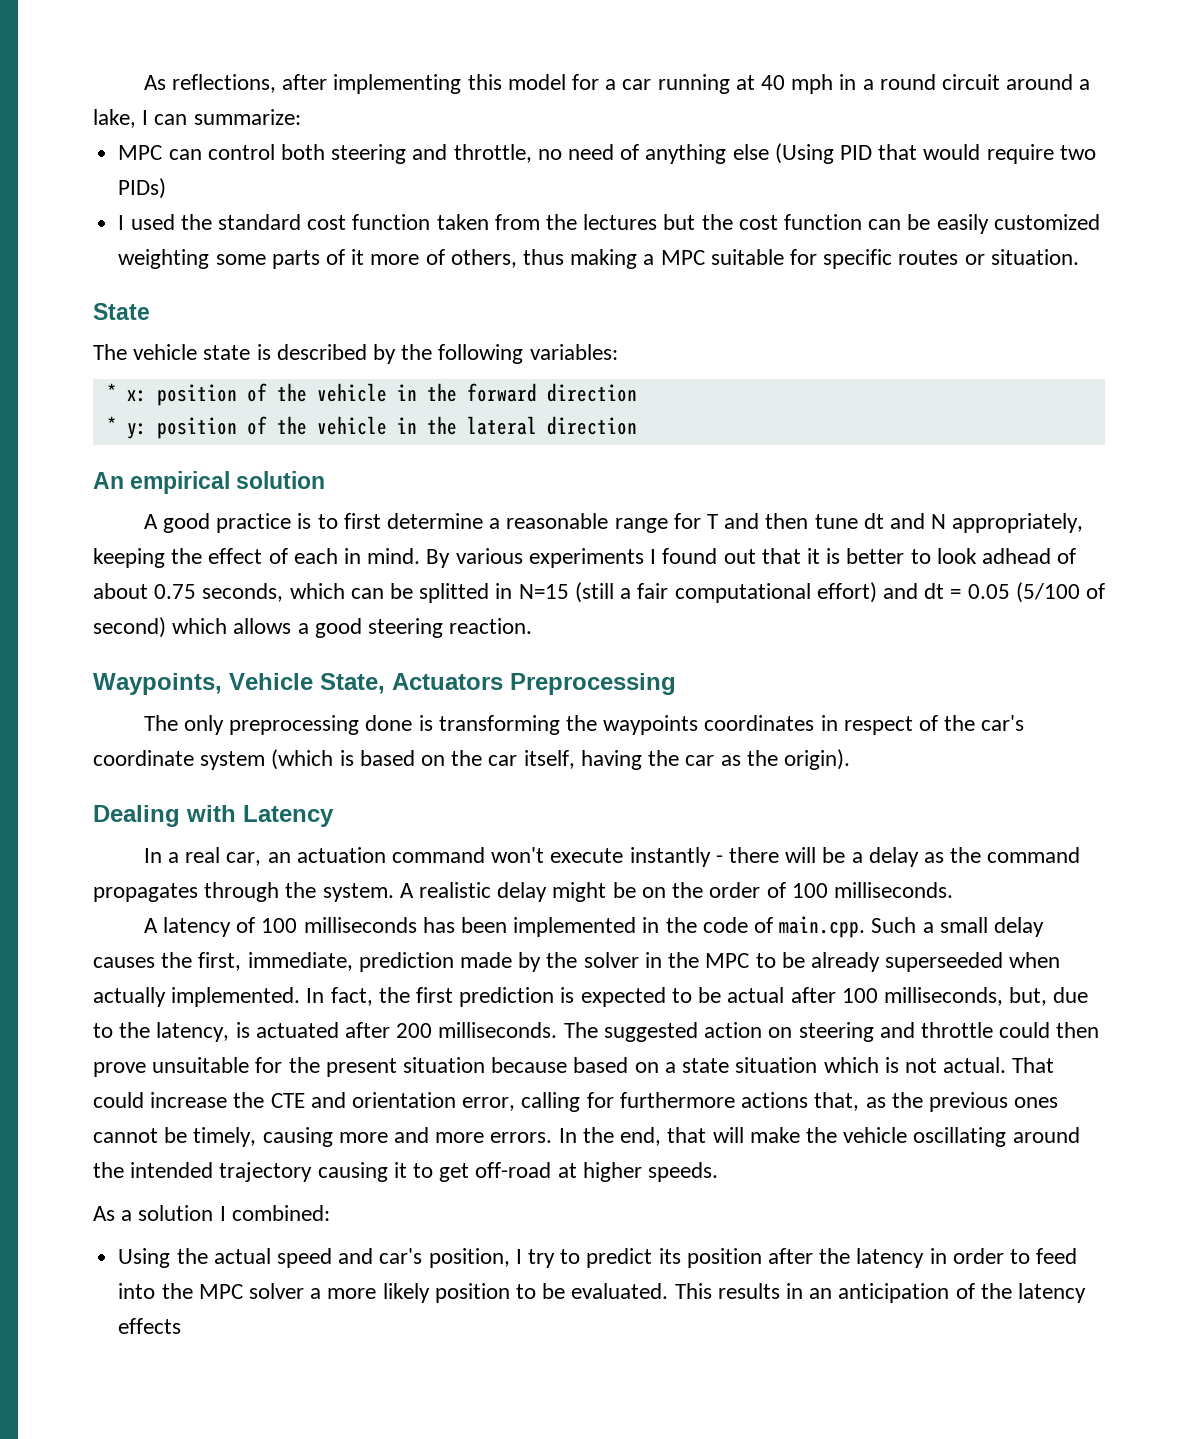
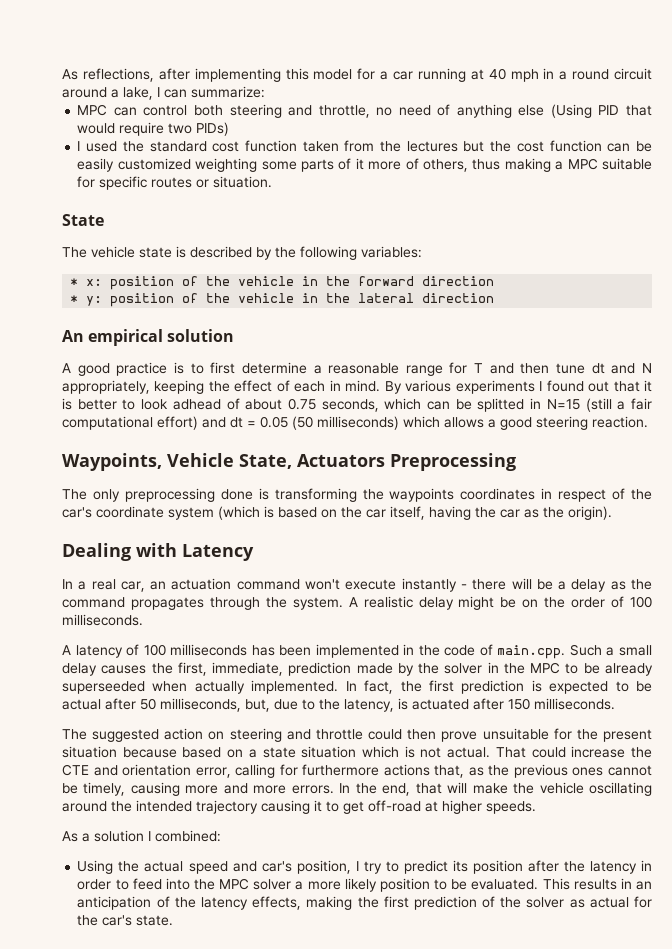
- By various experiments I found out that it is better to look adhead of about 0.75 seconds, which can be splitted in N=15 (still a fair computational effort) and dt = 0.05 (5/100 of second) which allows a good steering reaction.
+ By various experiments I found out that it is better to look adhead of about 0.75 seconds, which can be splitted in N=15 (still a fair computational effort) and dt = 0.05 (50 milliseconds) which allows a good steering reaction.
- In fact, the first prediction is expected to be actual after 100 milliseconds, but, due to the latency, is actuated after 200 milliseconds. The suggested action on steering and throttle could then prove unsuitable for the present situation because based on a state situation which is not actual.
+ In fact, the first prediction is expected to be actual after 50 milliseconds, but, due to the latency, is actuated after 150 milliseconds.
+ The suggested action on steering and throttle could then prove unsuitable for the present situation because based on a state situation which is not actual.
- This results in an anticipation of the latency effects
+ This results in an anticipation of the latency effects, making the first prediction of the solver as actual for the car's state.

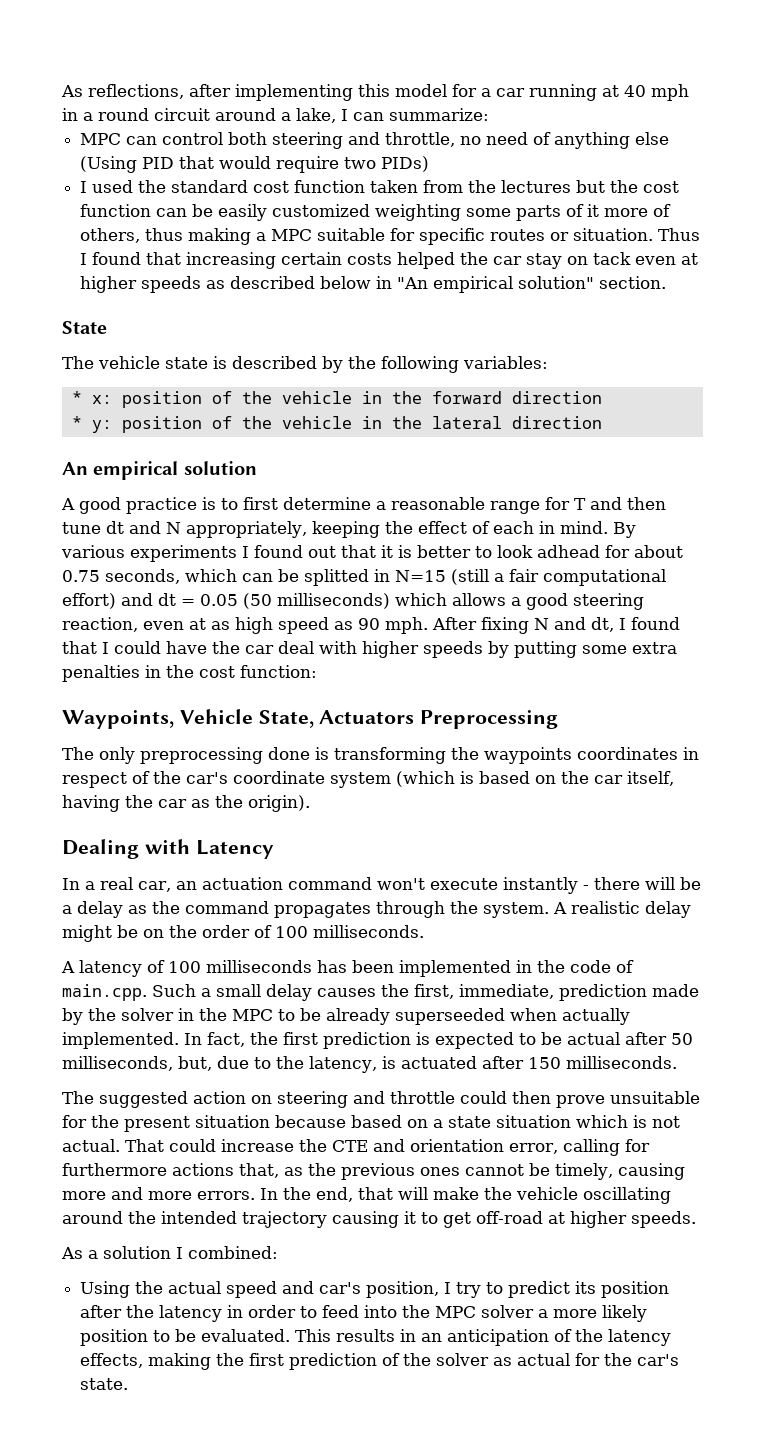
+ Thus I found that increasing certain costs helped the car stay on tack even at higher speeds as described below in "An empirical solution" section.
- By various experiments I found out that it is better to look adhead of about 0.75 seconds, which can be splitted in N=15 (still a fair computational effort) and dt = 0.05 (50 milliseconds) which allows a good steering reaction.
+ By various experiments I found out that it is better to look adhead for about 0.75 seconds, which can be splitted in N=15 (still a fair computational effort) and dt = 0.05 (50 milliseconds) which allows a good steering reaction, even at as high speed as 90 mph. After fixing N and dt, I found that I could have the car deal with higher speeds by putting some extra penalties in the cost function:

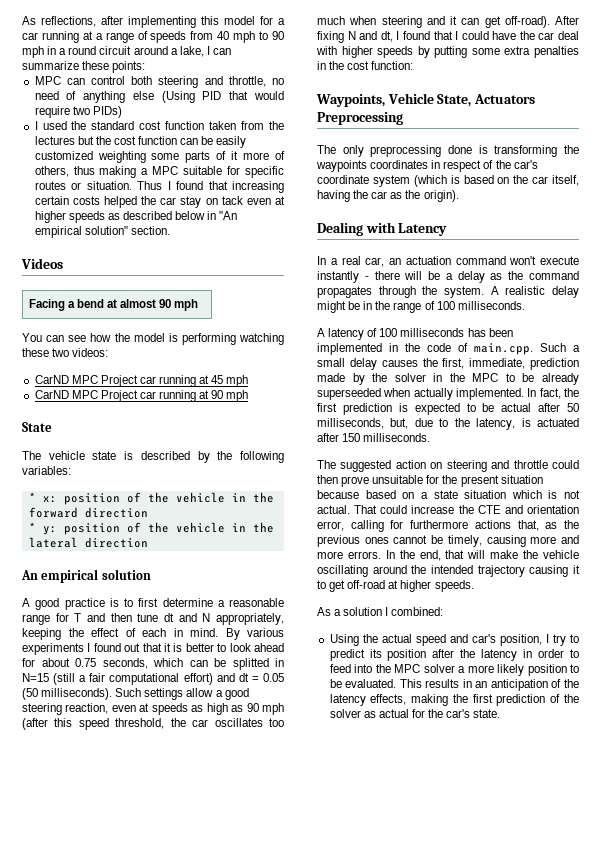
- As reflections, after implementing this model for a car running at 40 mph in a round circuit around a lake, I can summarize:
+ As reflections, after implementing this model for a car running at a range of speeds from 40 mph to 90 mph in a round circuit around a lake, I can summarize these points:
+ Videos
+ Facing a bend at almost 90 mph
+ You can see how the model is performing watching these two videos:
+ CarND MPC Project car running at 45 mph
+ CarND MPC Project car running at 90 mph
- By various experiments I found out that it is better to look adhead for about 0.75 seconds, which can be splitted in N=15 (still a fair computational effort) and dt = 0.05 (50 milliseconds) which allows a good steering reaction, even at as high speed as 90 mph.
+ By various experiments I found out that it is better to look ahead for about 0.75 seconds, which can be splitted in N=15 (still a fair computational effort) and dt = 0.05 (50 milliseconds). Such settings allow a good steering reaction, even at speeds as high as 90 mph (after this speed threshold, the car oscillates too much when steering and it can get off-road).
- A realistic delay might be on the order of 100 milliseconds.
+ A realistic delay might be in the range of 100 milliseconds.

